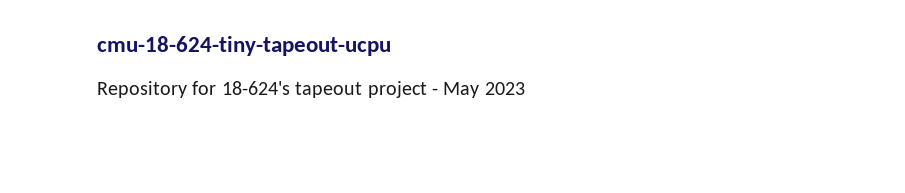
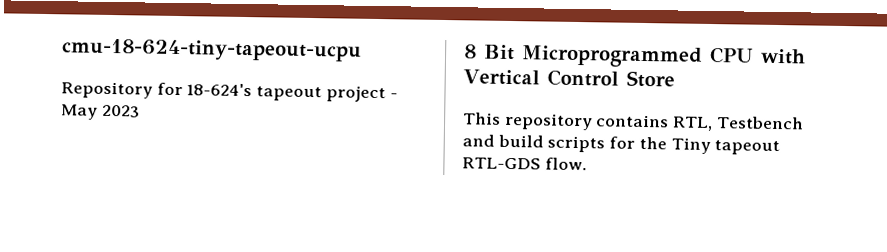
+ 8 Bit Microprogrammed CPU with Vertical Control Store
+ This repository contains RTL, Testbench and build scripts for the Tiny tapeout RTL-GDS flow.

